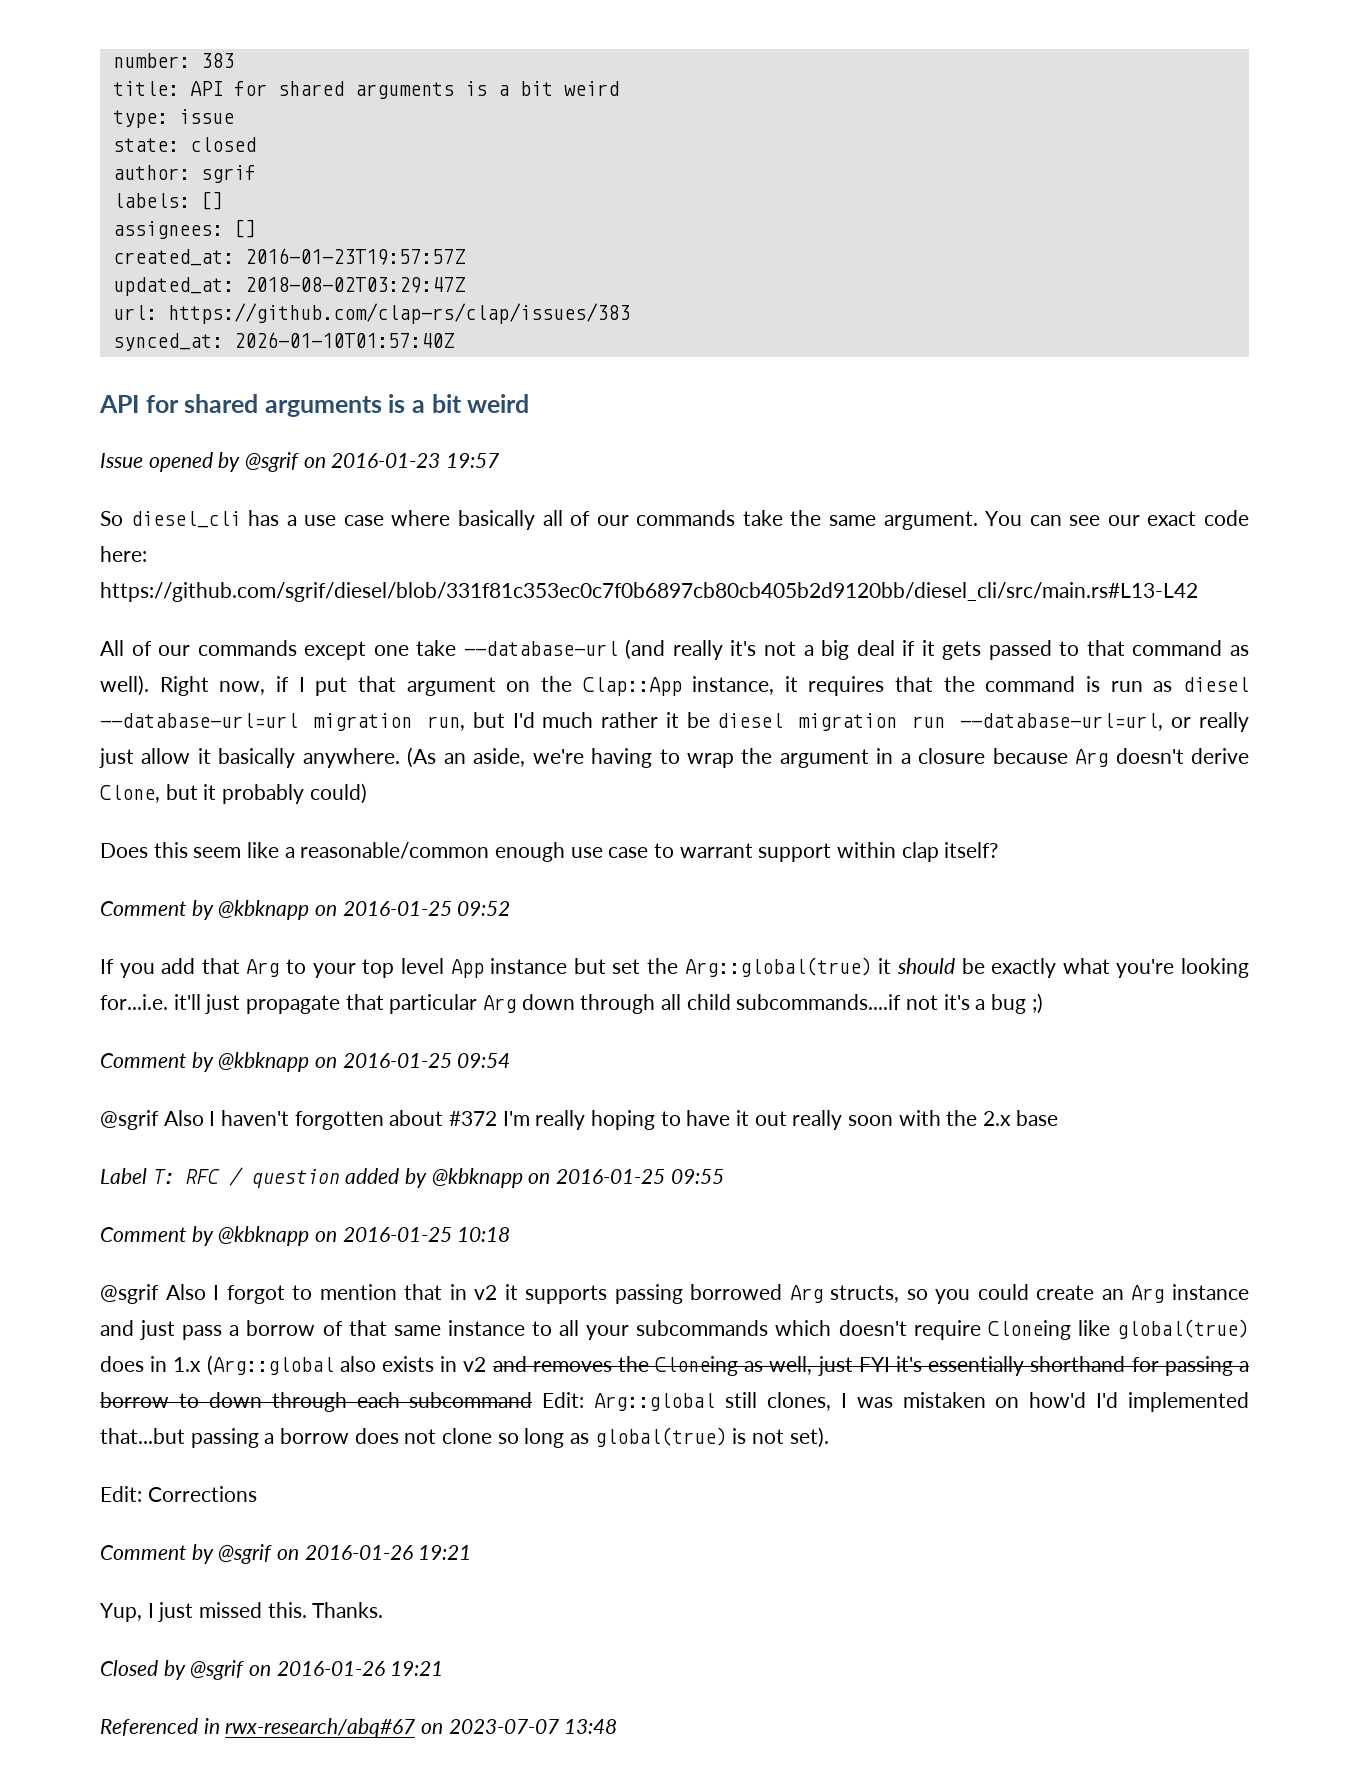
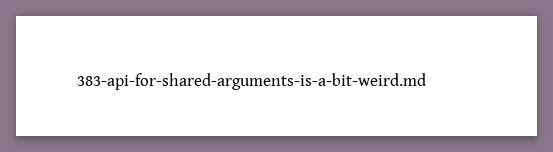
- number: 383
- title: API for shared arguments is a bit weird
- type: issue
- state: closed
- author: sgrif
- labels: []
- assignees: []
- created_at: 2016-01-23T19:57:57Z
- updated_at: 2018-08-02T03:29:47Z
- url: https://github.com/clap-rs/clap/issues/383
- synced_at: 2026-01-10T01:57:40Z
- API for shared arguments is a bit weird
- Issue opened by @sgrif on 2016-01-23 19:57
- So diesel_cli has a use case where basically all of our commands take the same argument. You can see our exact code here: https://github.com/sgrif/diesel/blob/331f81c353ec0c7f0b6897cb80cb405b2d9120bb/diesel_cli/src/main.rs#L13-L42
- All of our commands except one take --database-url (and really it's not a big deal if it gets passed to that command as well). Right now, if I put that argument on the Clap::App instance, it requires that the command is run as diesel --database-url=url migration run, but I'd much rather it be diesel migration run --database-url=url, or really just allow it basically anywhere. (As an aside, we're having to wrap the argument in a closure because Arg doesn't derive Clone, but it probably could)
- Does this seem like a reasonable/common enough use case to warrant support within clap itself?
- Comment by @kbknapp on 2016-01-25 09:52
- If you add that Arg to your top level App instance but set the Arg::global(true) it should be exactly what you're looking for...i.e. it'll just propagate that particular Arg down through all child subcommands....if not it's a bug ;)
- Comment by @kbknapp on 2016-01-25 09:54
- @sgrif Also I haven't forgotten about #372 I'm really hoping to have it out really soon with the 2.x base
- Label T: RFC / question added by @kbknapp on 2016-01-25 09:55
- Comment by @kbknapp on 2016-01-25 10:18
- @sgrif Also I forgot to mention that in v2 it supports passing borrowed Arg structs, so you could create an Arg instance and just pass a borrow of that same instance to all your subcommands which doesn't require Cloneing like global(true) does in 1.x (Arg::global also exists in v2 and removes the Cloneing as well, just FYI it's essentially shorthand for passing a borrow to down through each subcommand Edit: Arg::global still clones, I was mistaken on how'd I'd implemented that...but passing a borrow does not clone so long as global(true) is not set).
- Edit: Corrections
- Comment by @sgrif on 2016-01-26 19:21
- Yup, I just missed this. Thanks.
- Closed by @sgrif on 2016-01-26 19:21
- Referenced in rwx-research/abq#67 on 2023-07-07 13:48
+ 383-api-for-shared-arguments-is-a-bit-weird.md

